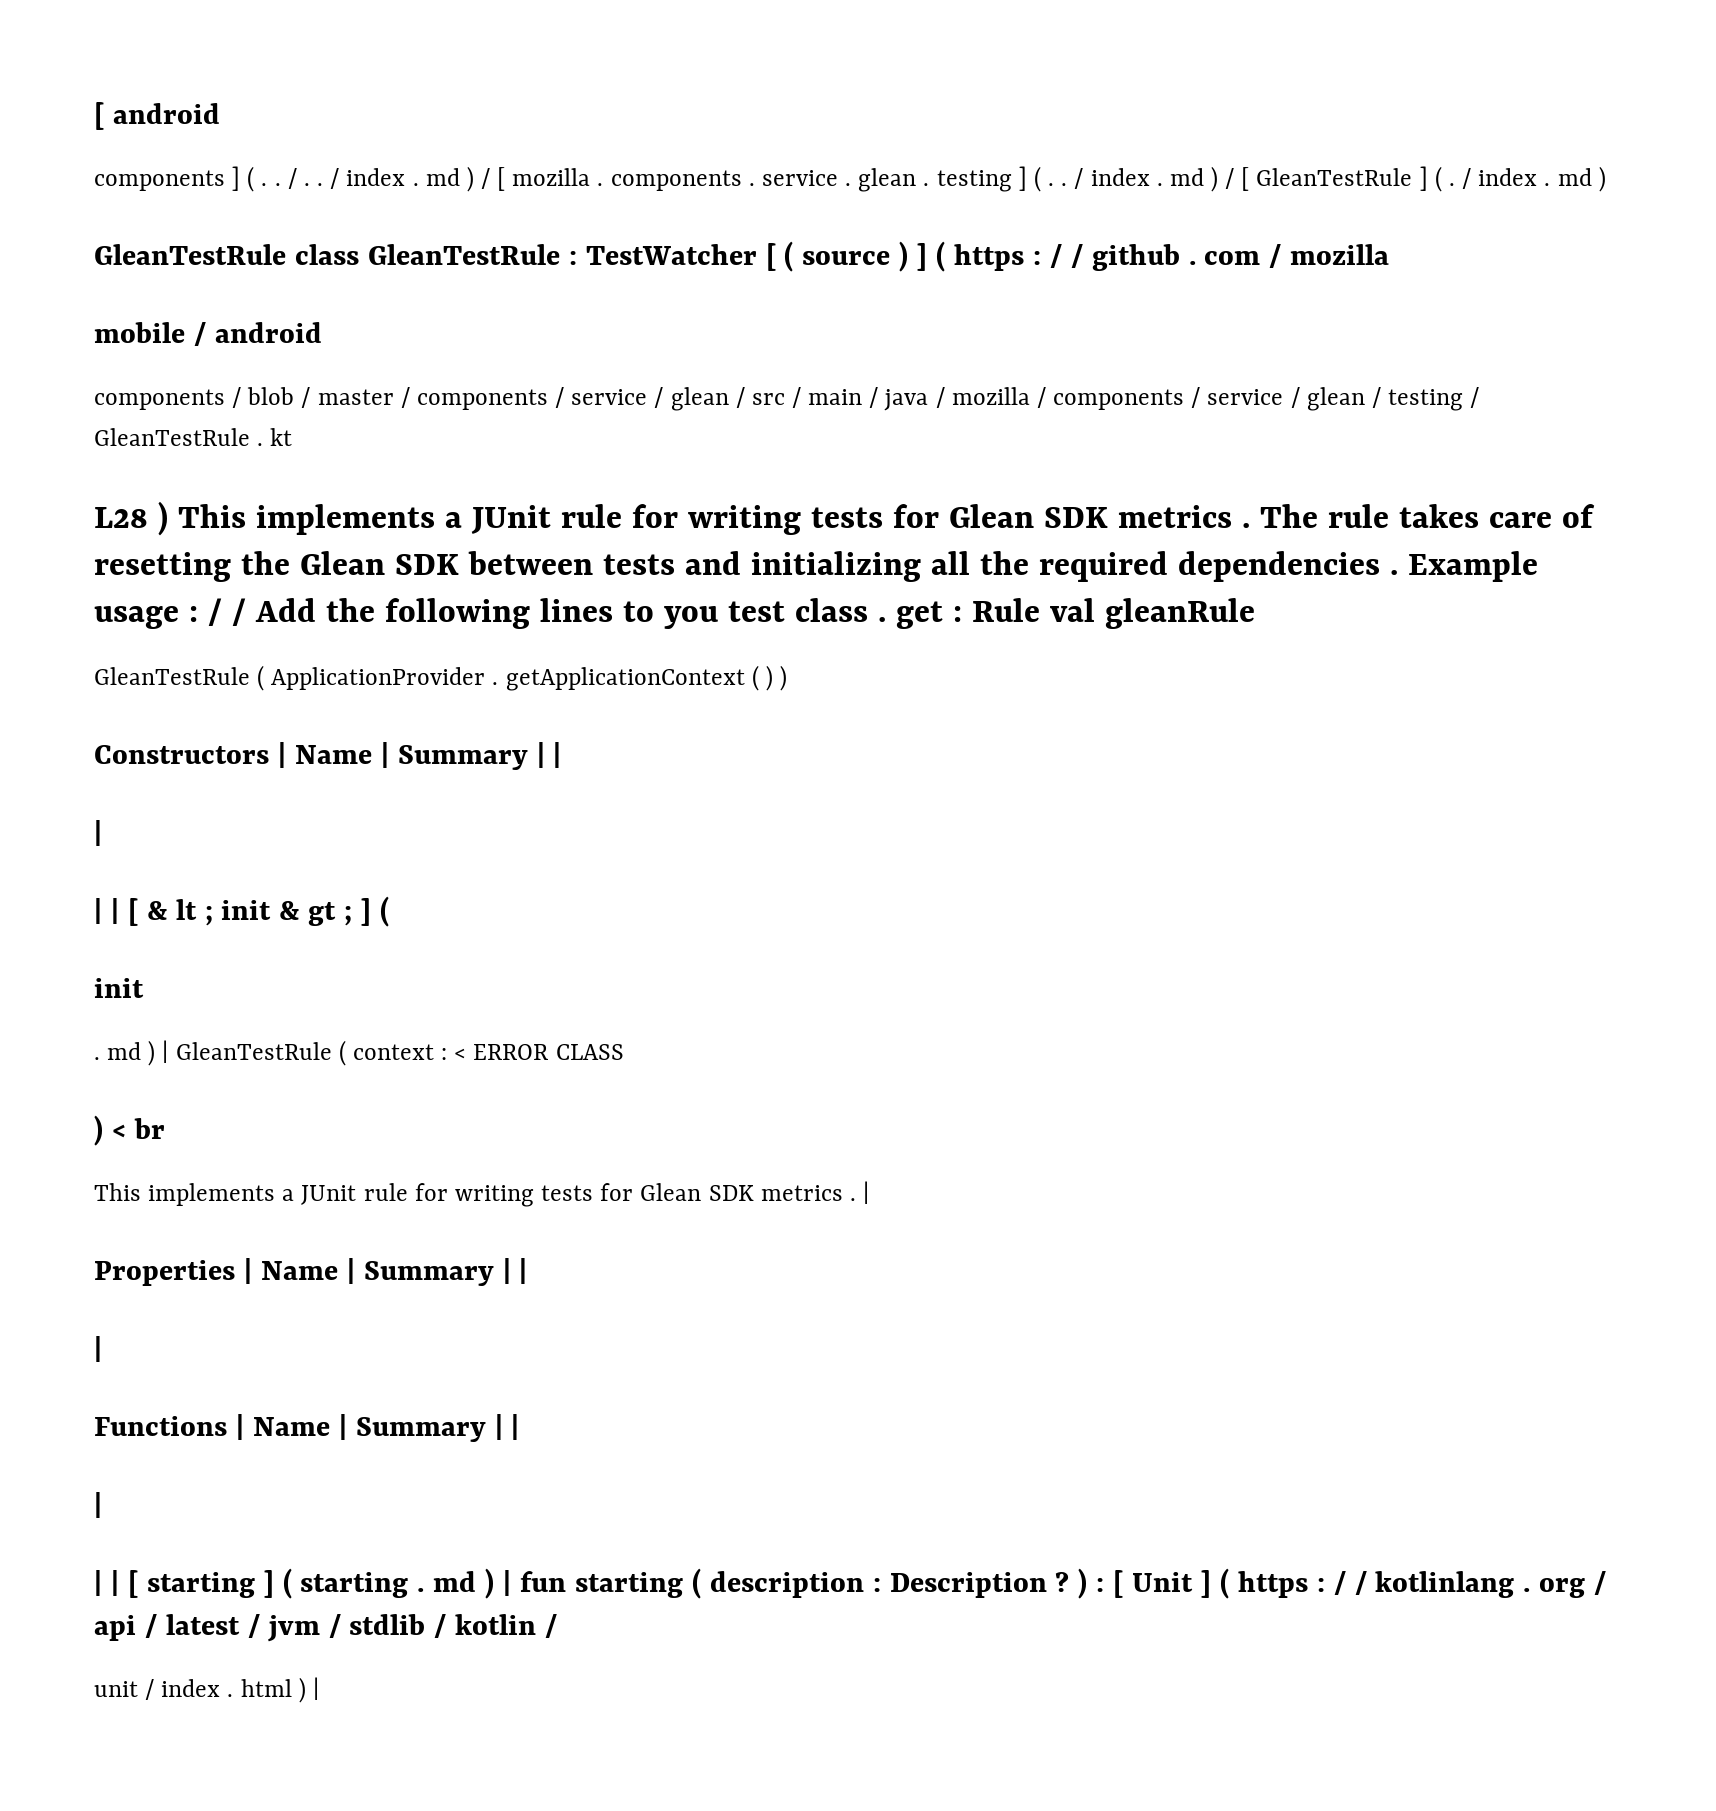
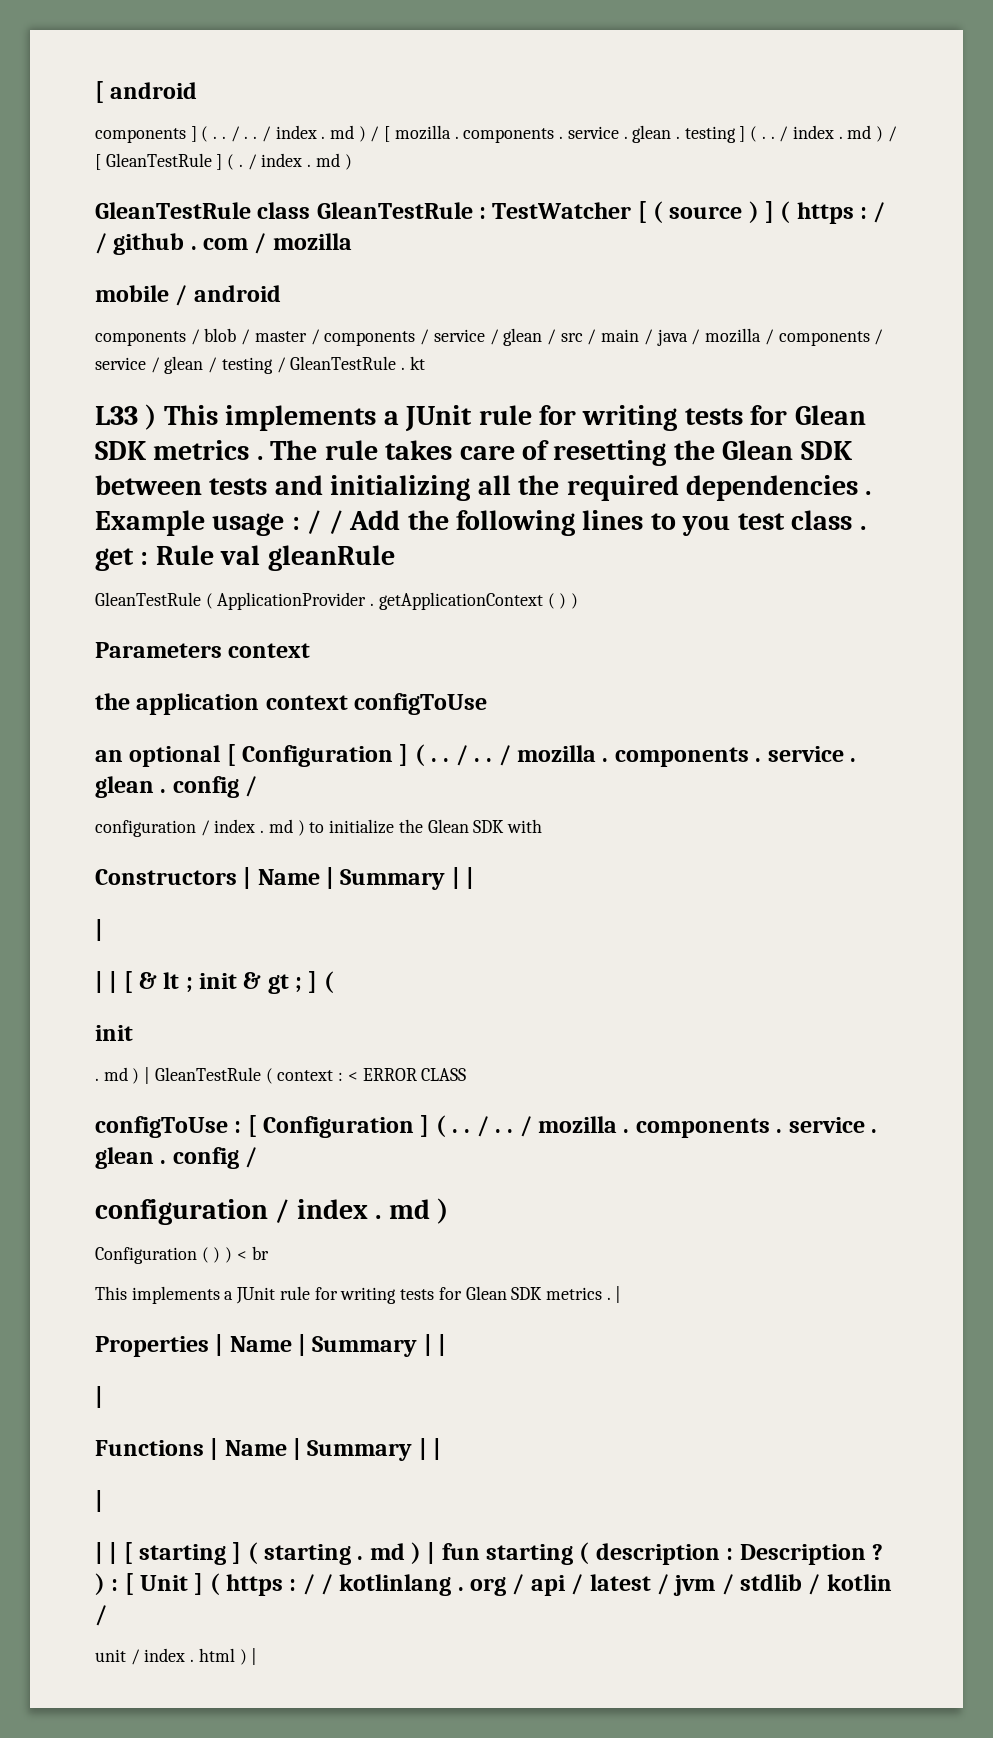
- L28 ) This implements a JUnit rule for writing tests for Glean SDK metrics .
+ L33 ) This implements a JUnit rule for writing tests for Glean SDK metrics .
+ Parameters context
+ the application context configToUse
+ an optional [ Configuration ] ( . . / . . / mozilla . components . service . glean . config /
+ configuration / index . md ) to initialize the Glean SDK with
- ) < br
+ configToUse : [ Configuration ] ( . . / . . / mozilla . components . service . glean . config /
+ configuration / index . md )
+ Configuration ( ) ) < br

